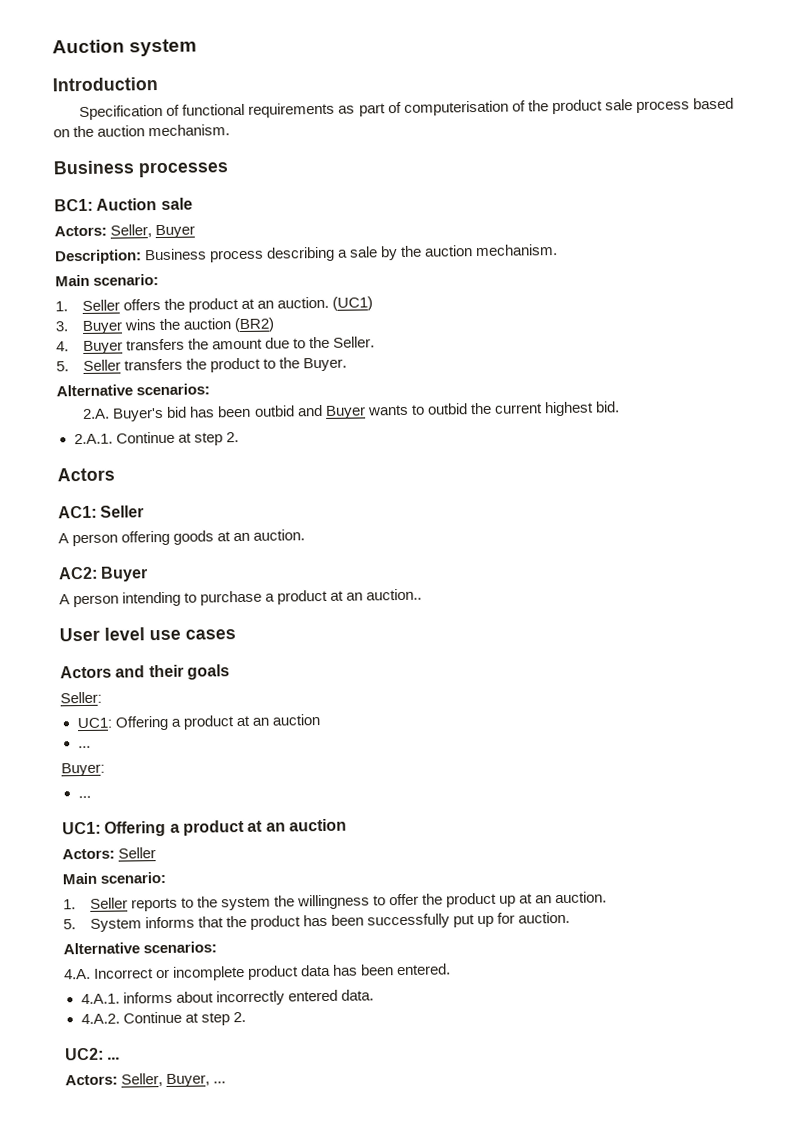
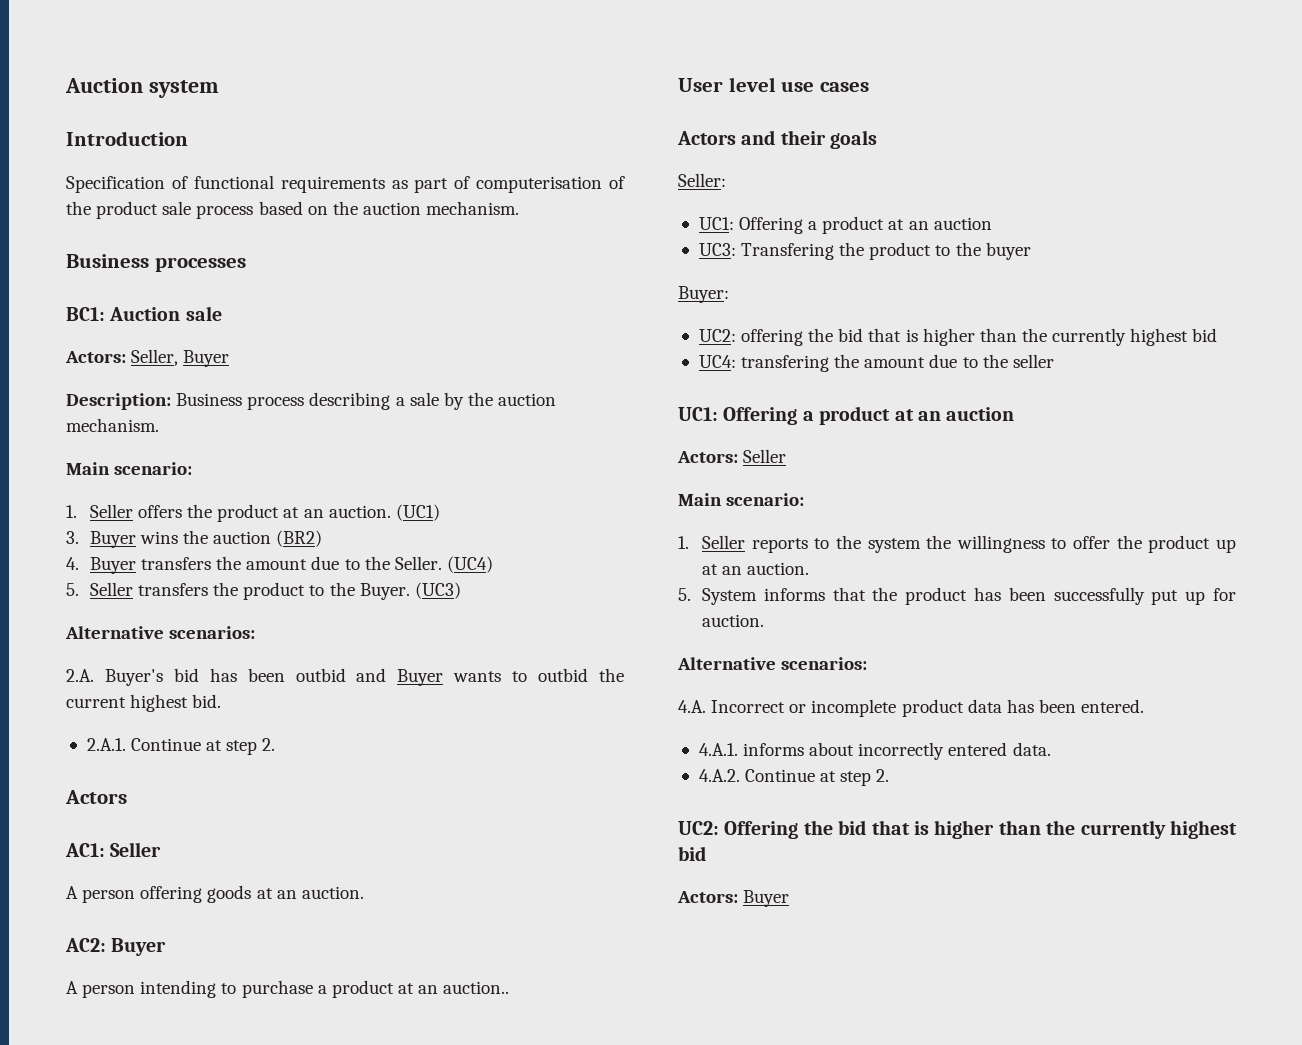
+ (UC4)
+ (UC3)
  Seller:
  UC1: Offering a product at an auction
- ...
+ UC3: Transfering the product to the buyer
  Buyer:
- ...
+ UC2: offering the bid that is higher than the currently highest bid
+ UC4: transfering the amount due to the seller
- UC2: ...
- Actors: Seller, Buyer, ...
+ UC2: Offering the bid that is higher than the currently highest bid
+ Actors: Buyer

